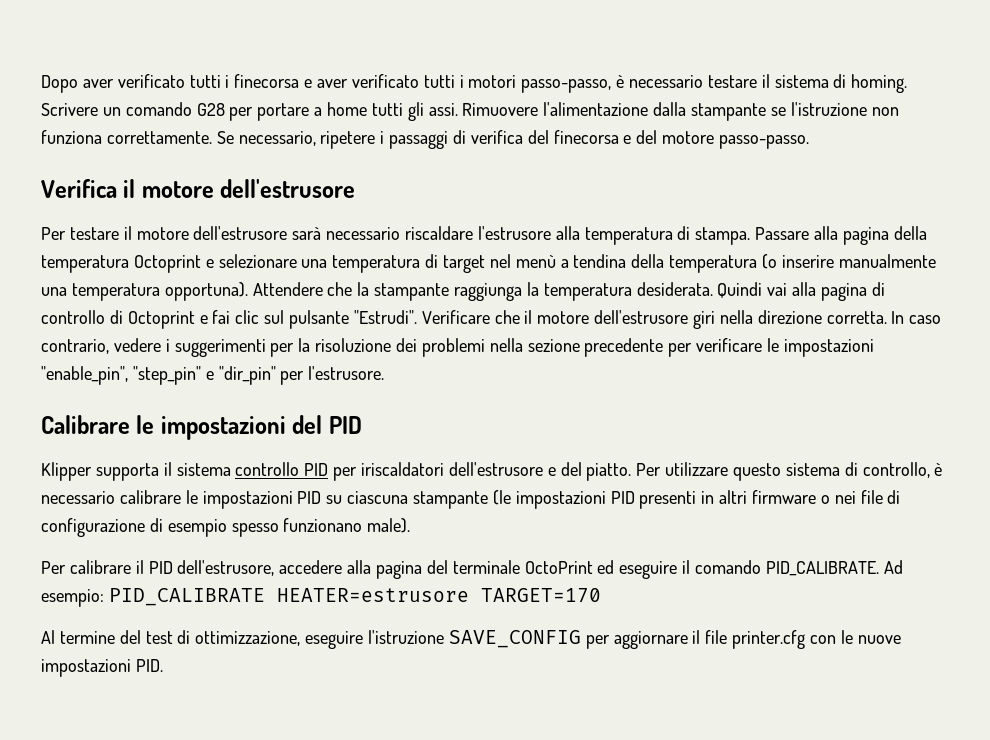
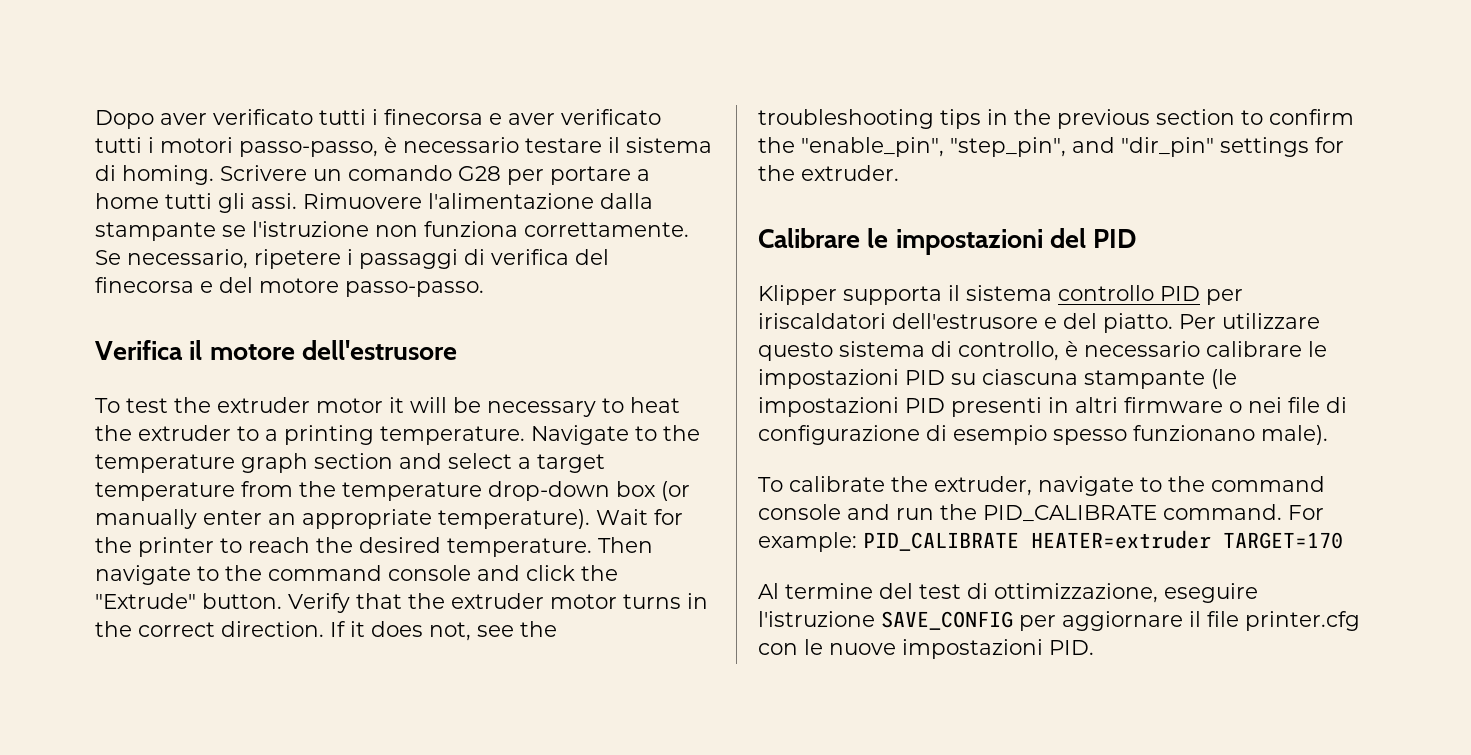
- Per testare il motore dell'estrusore sarà necessario riscaldare l'estrusore alla temperatura di stampa. Passare alla pagina della temperatura Octoprint e selezionare una temperatura di target nel menù a tendina della temperatura (o inserire manualmente una temperatura opportuna). Attendere che la stampante raggiunga la temperatura desiderata. Quindi vai alla pagina di controllo di Octoprint e fai clic sul pulsante "Estrudi". Verificare che il motore dell'estrusore giri nella direzione corretta. In caso contrario, vedere i suggerimenti per la risoluzione dei problemi nella sezione precedente per verificare le impostazioni "enable_pin", "step_pin" e "dir_pin" per l'estrusore.
+ To test the extruder motor it will be necessary to heat the extruder to a printing temperature. Navigate to the temperature graph section and select a target temperature from the temperature drop-down box (or manually enter an appropriate temperature). Wait for the printer to reach the desired temperature. Then navigate to the command console and click the "Extrude" button. Verify that the extruder motor turns in the correct direction. If it does not, see the troubleshooting tips in the previous section to confirm the "enable_pin", "step_pin", and "dir_pin" settings for the extruder.
- Per calibrare il PID dell'estrusore, accedere alla pagina del terminale OctoPrint ed eseguire il comando PID_CALIBRATE. Ad esempio: PID_CALIBRATE HEATER=estrusore TARGET=170
+ To calibrate the extruder, navigate to the command console and run the PID_CALIBRATE command. For example: PID_CALIBRATE HEATER=extruder TARGET=170

